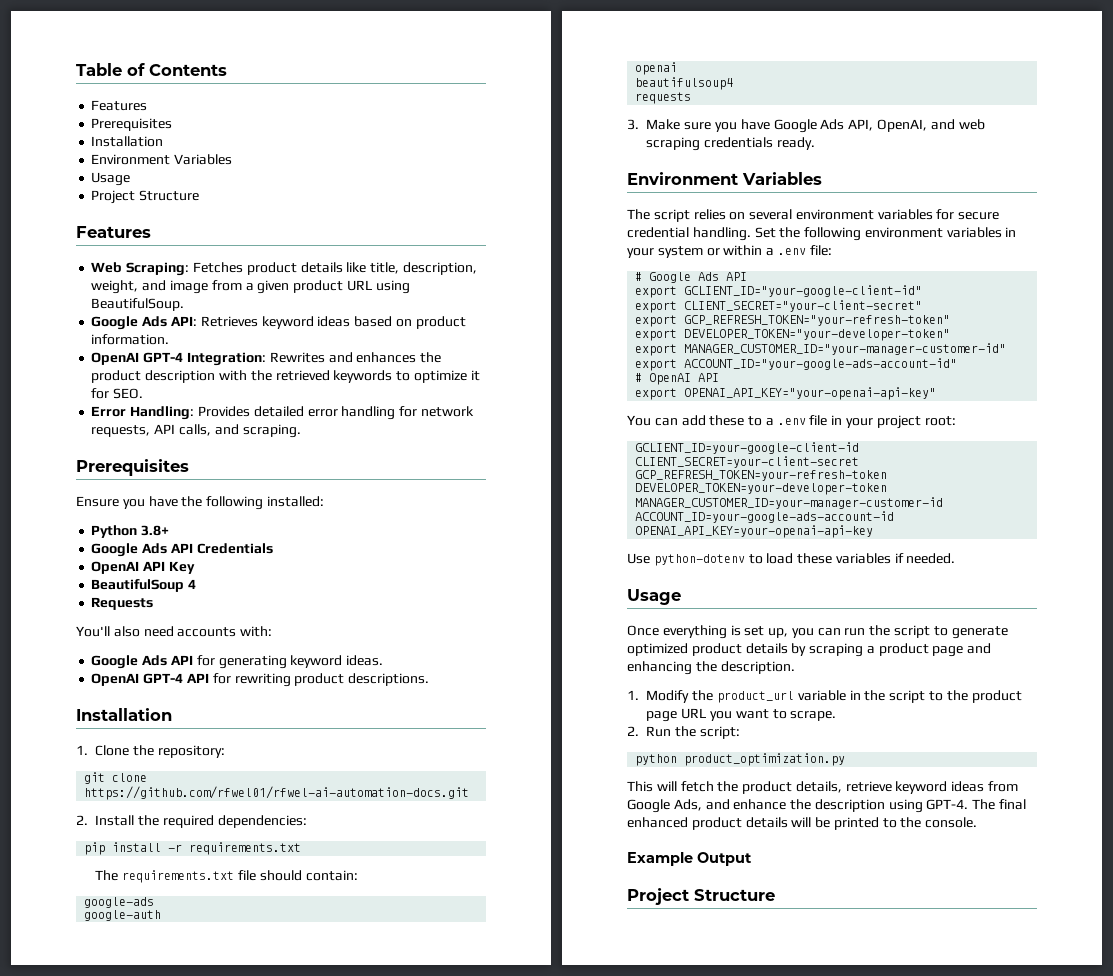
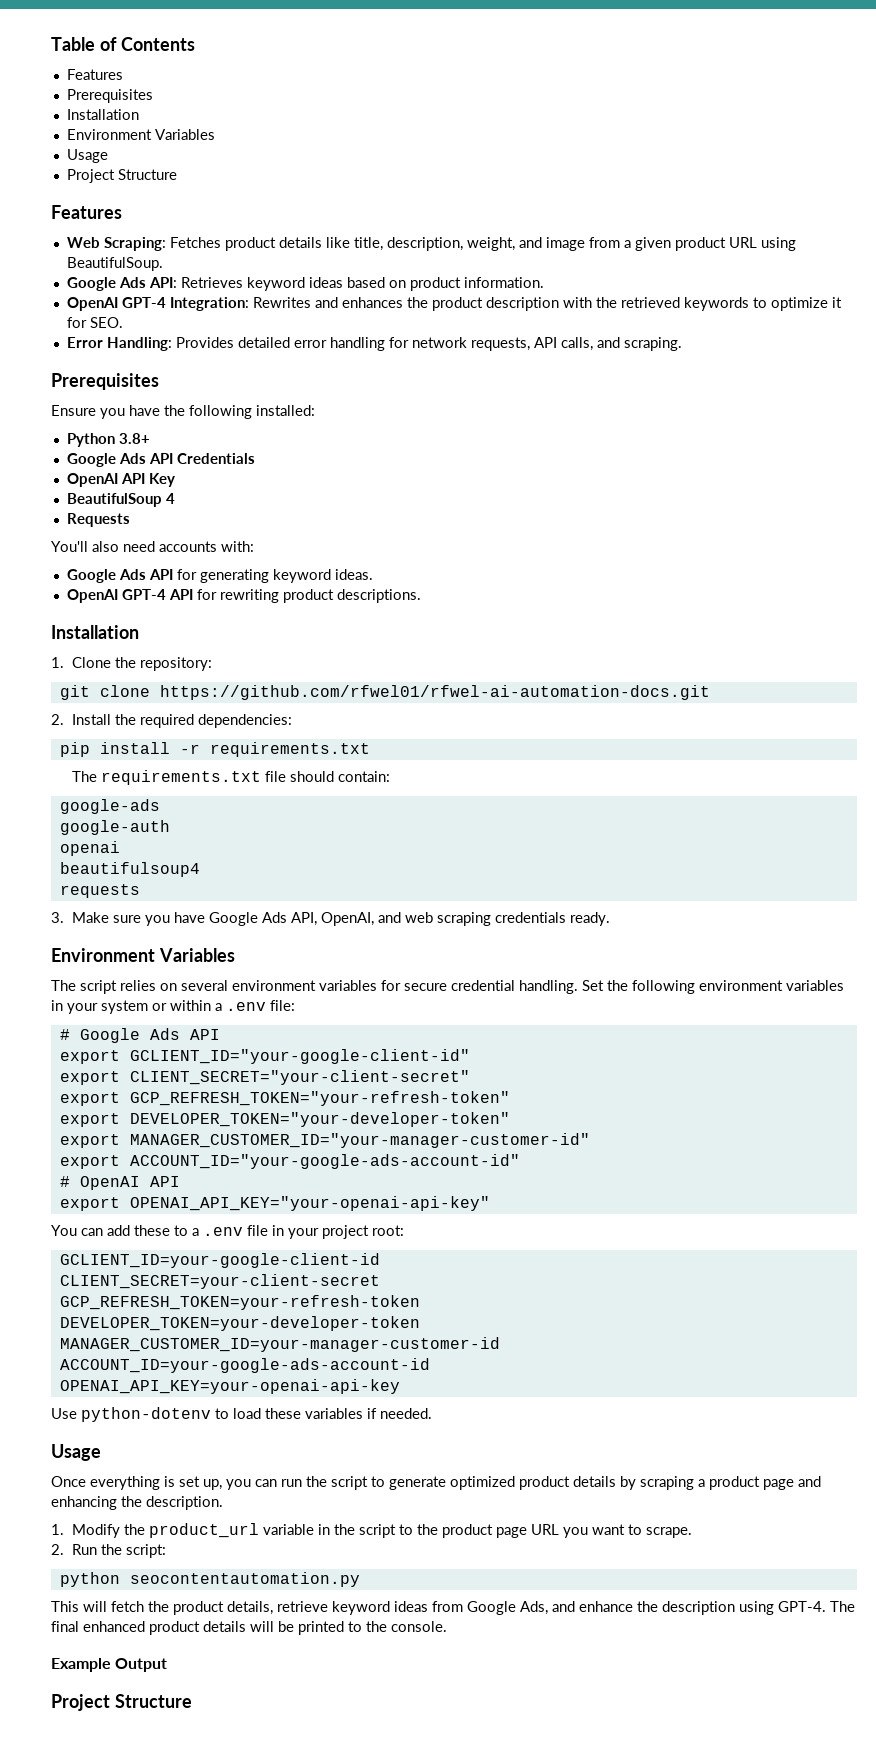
- python product_optimization.py
+ python seocontentautomation.py

